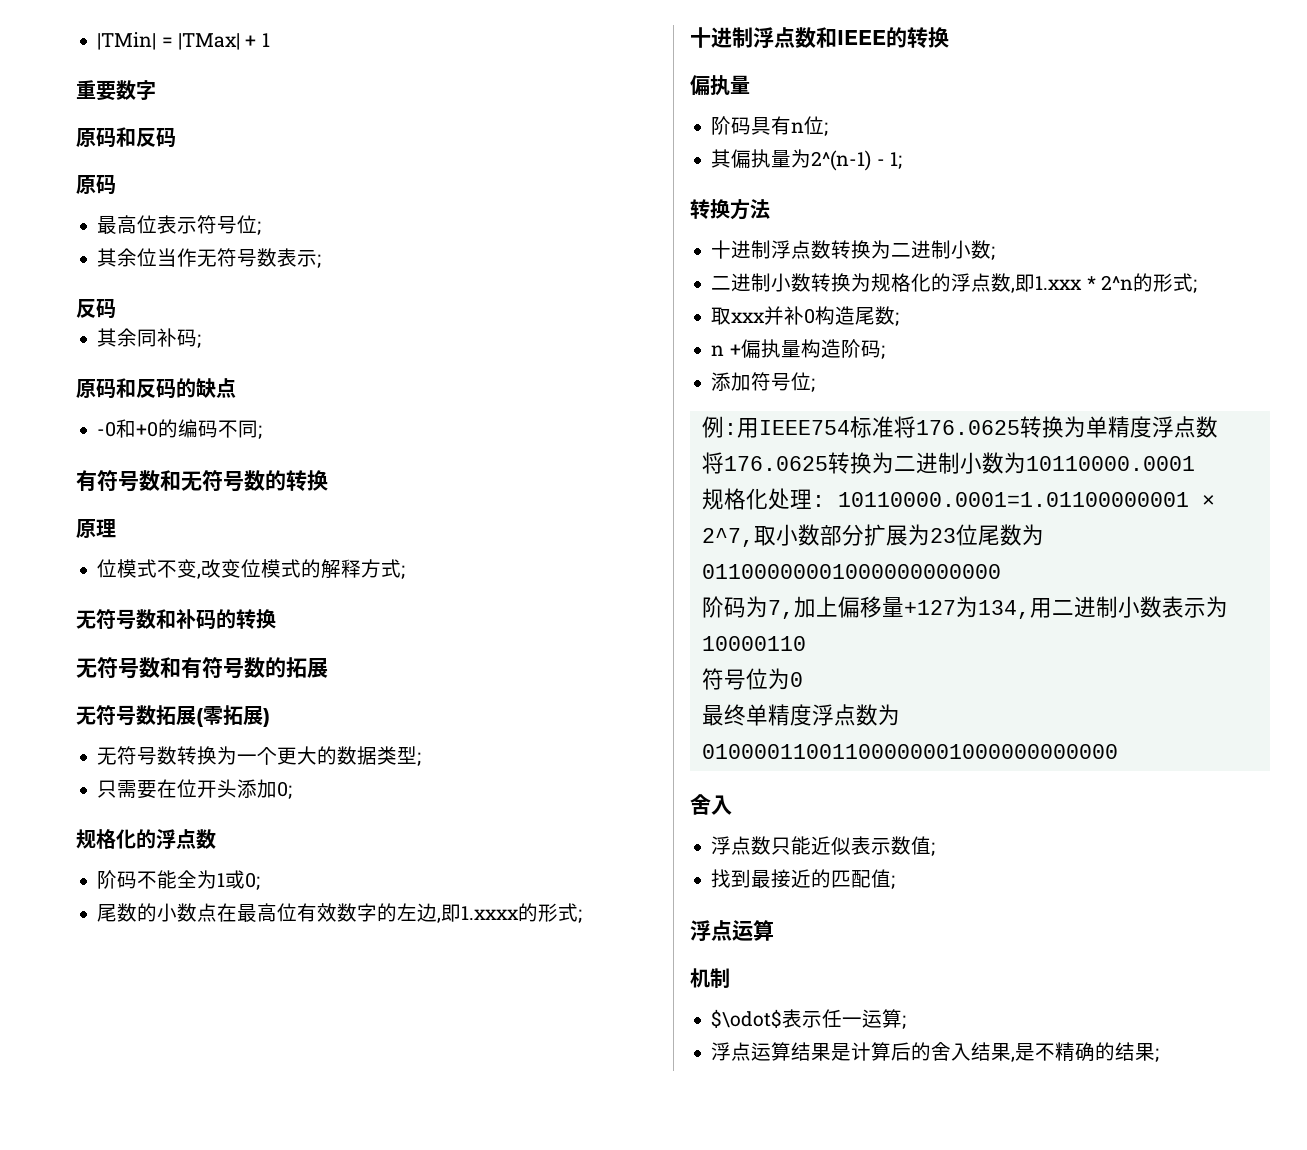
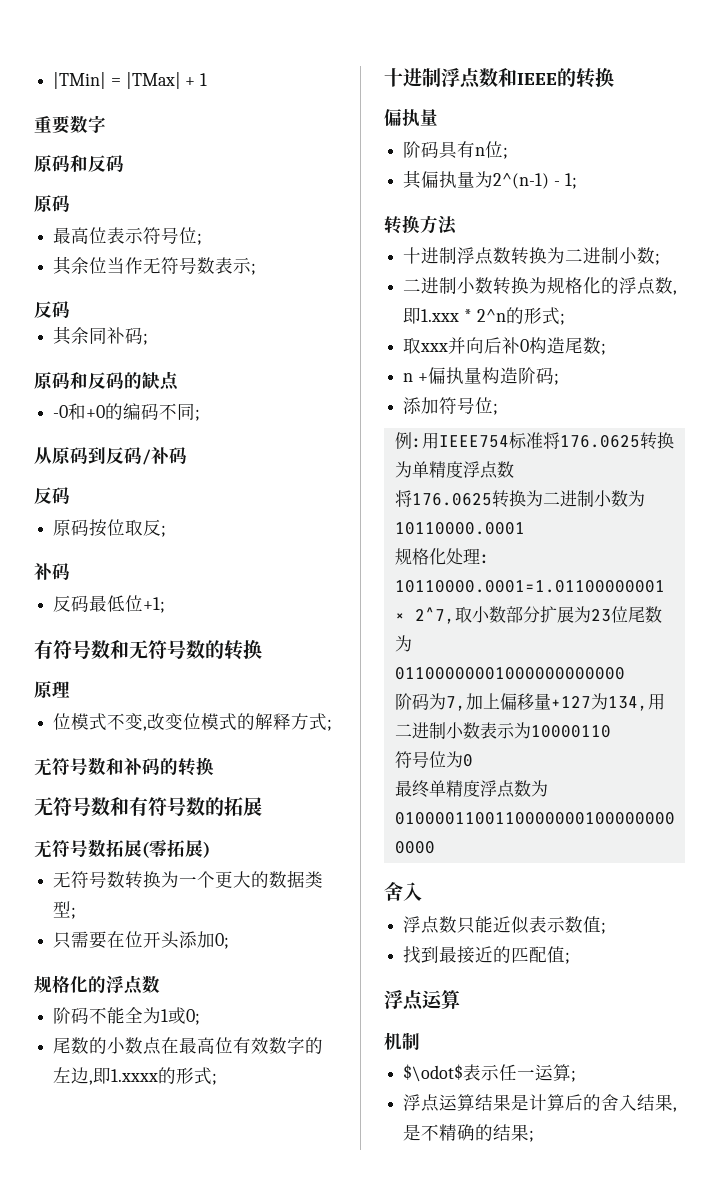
+ 从原码到反码/补码
+ 反码
+ 原码按位取反;
+ 补码
+ 反码最低位+1;
- 取xxx并补0构造尾数;
+ 取xxx并向后补0构造尾数;

